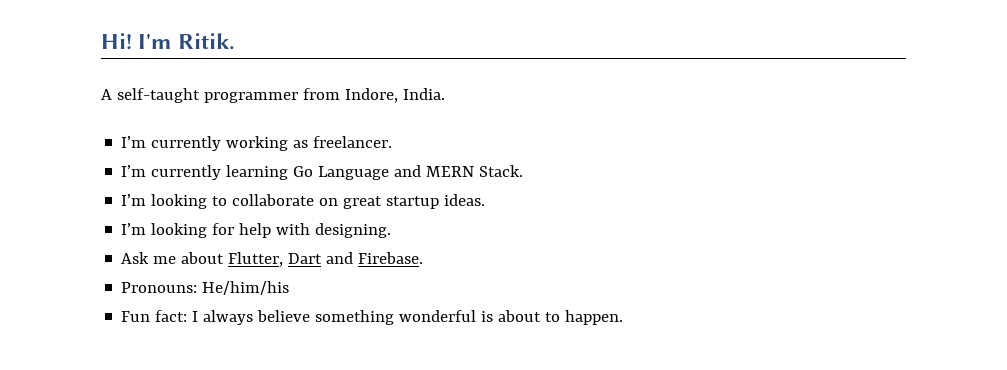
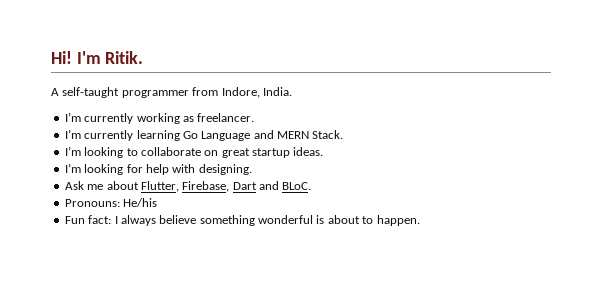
- Ask me about Flutter, Dart and Firebase.
+ Ask me about Flutter, Firebase, Dart and BLoC.
- Pronouns: He/him/his
+ Pronouns: He/his

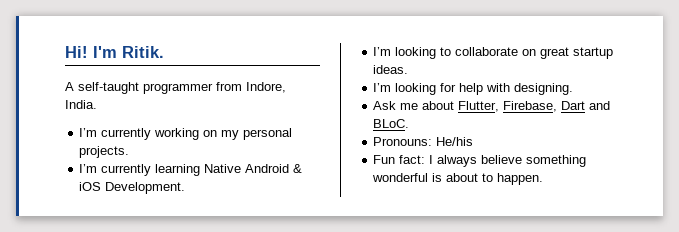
- I’m currently working as freelancer.
+ I’m currently working on my personal projects.
- I’m currently learning Go Language and MERN Stack.
+ I’m currently learning Native Android & iOS Development.

